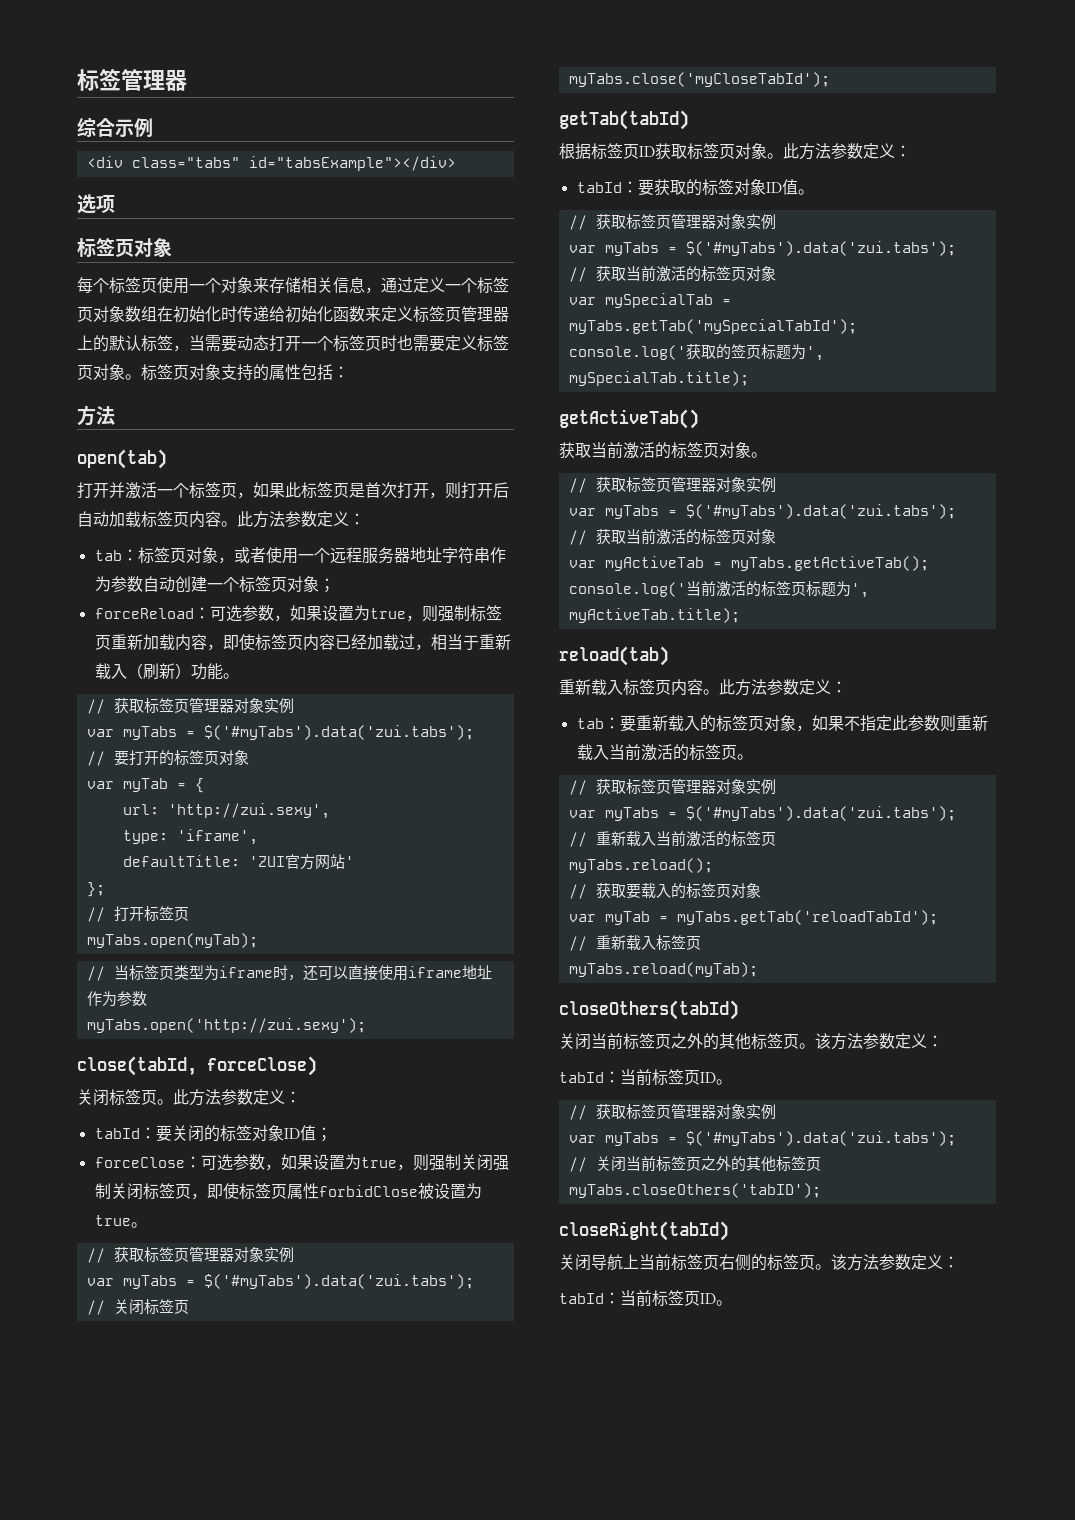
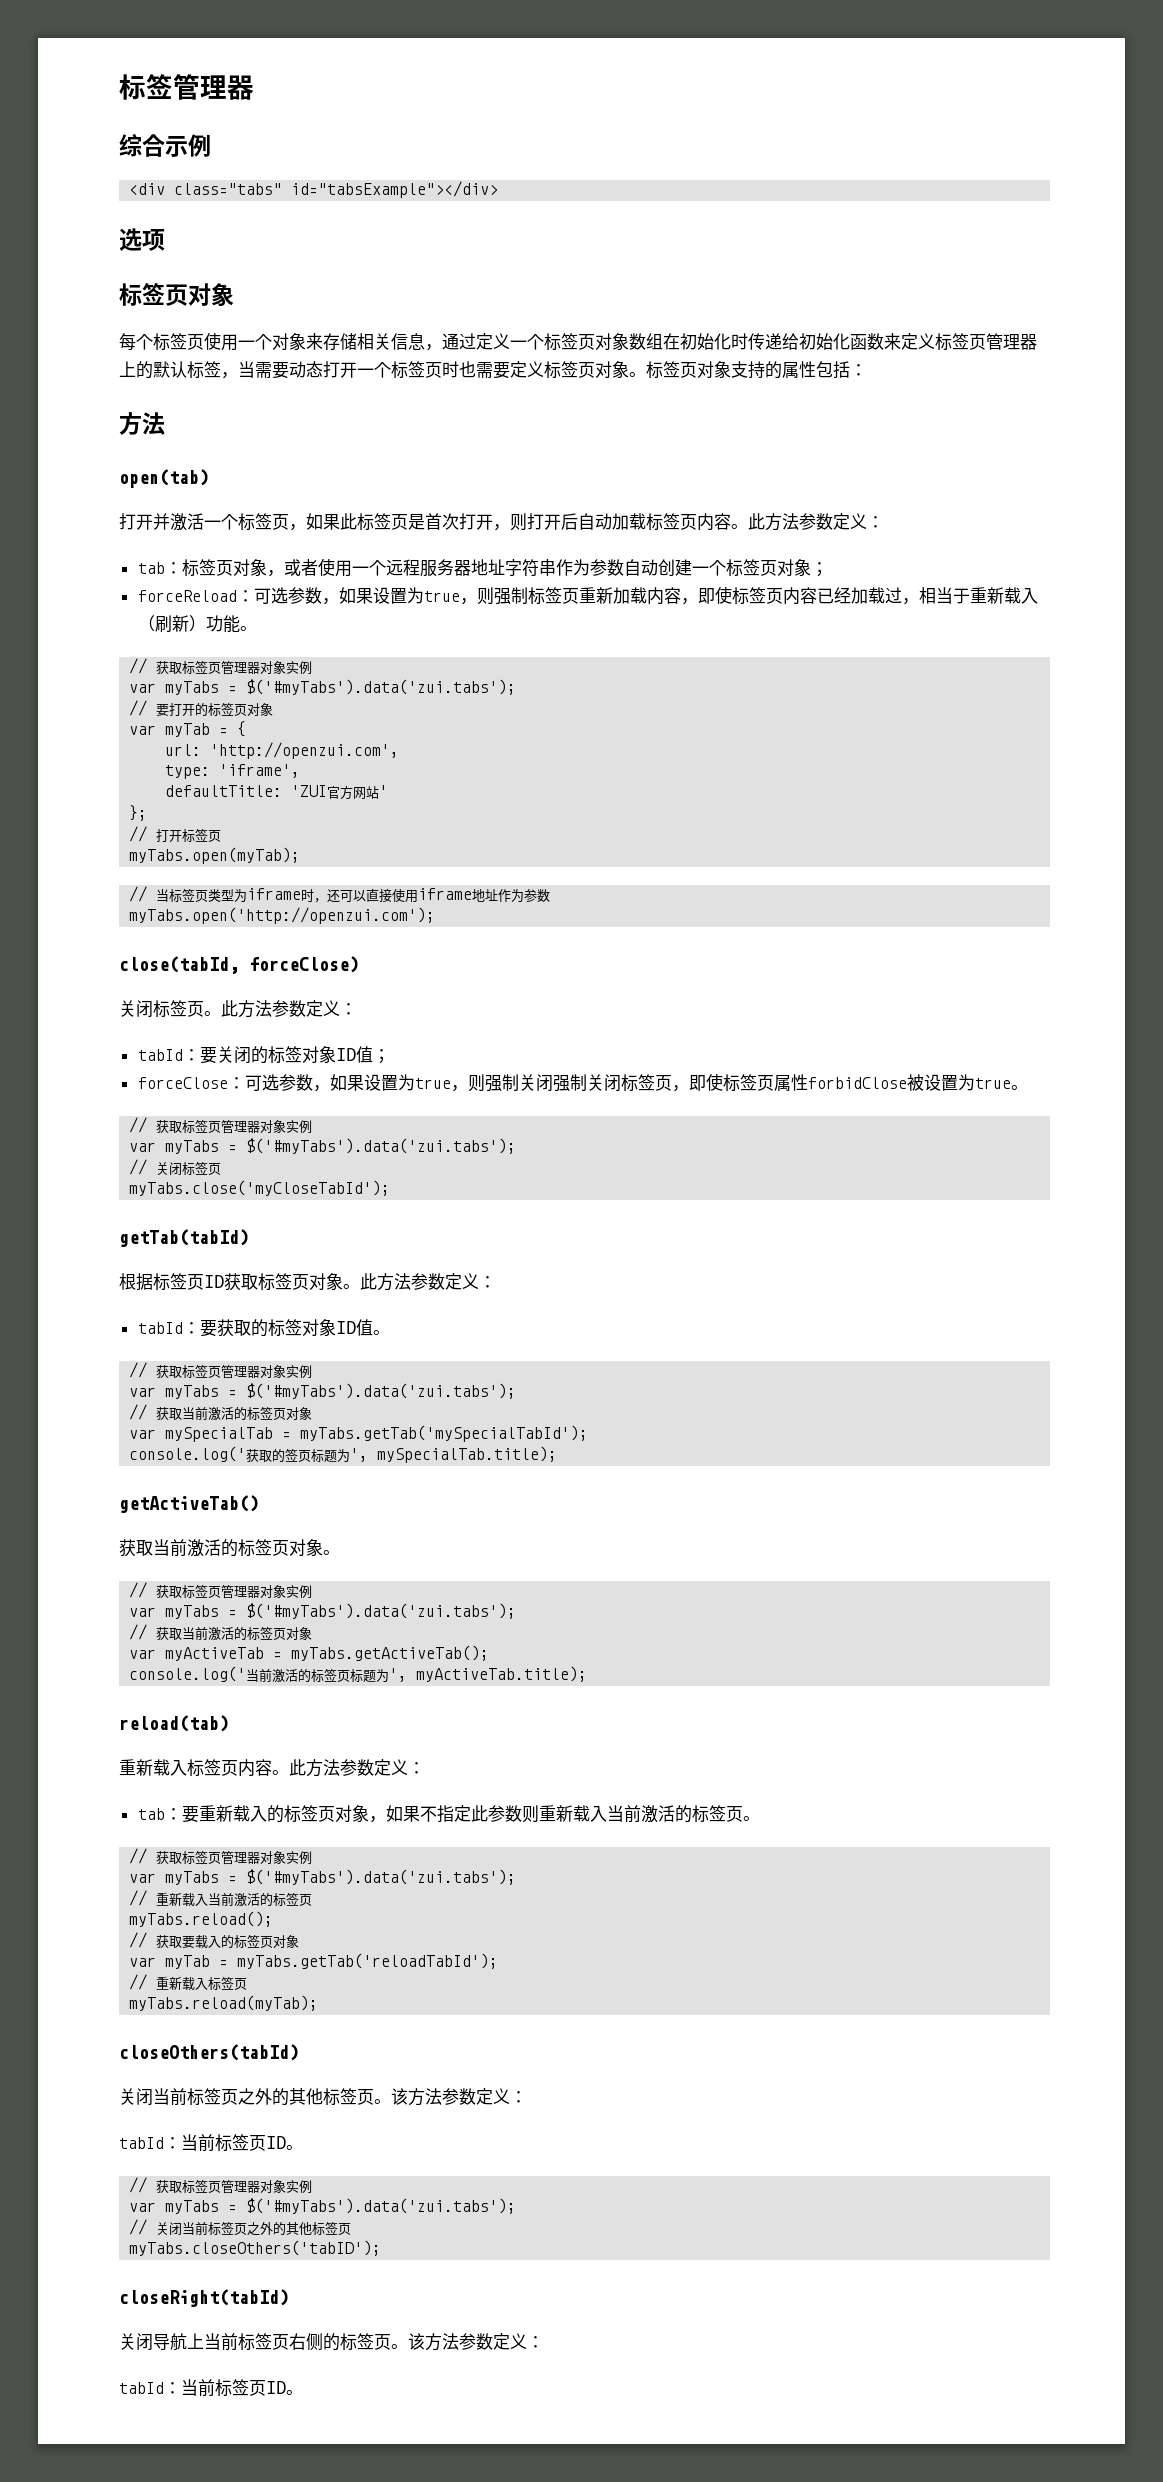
- url: 'http://zui.sexy',
+ url: 'http://openzui.com',
- myTabs.open('http://zui.sexy');
+ myTabs.open('http://openzui.com');

